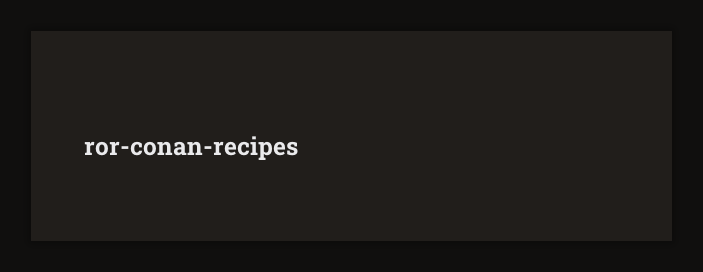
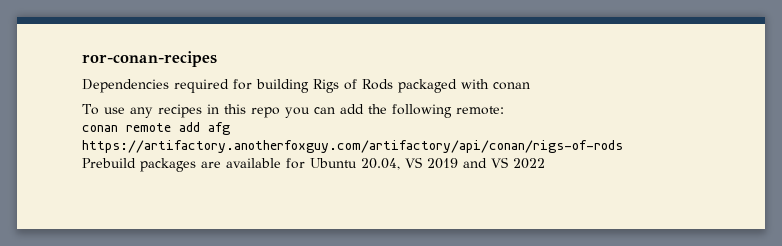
+ Dependencies required for building Rigs of Rods packaged with conan
+ To use any recipes in this repo you can add the following remote:
+ conan remote add afg https://artifactory.anotherfoxguy.com/artifactory/api/conan/rigs-of-rods
+ Prebuild packages are available for Ubuntu 20.04, VS 2019 and VS 2022

